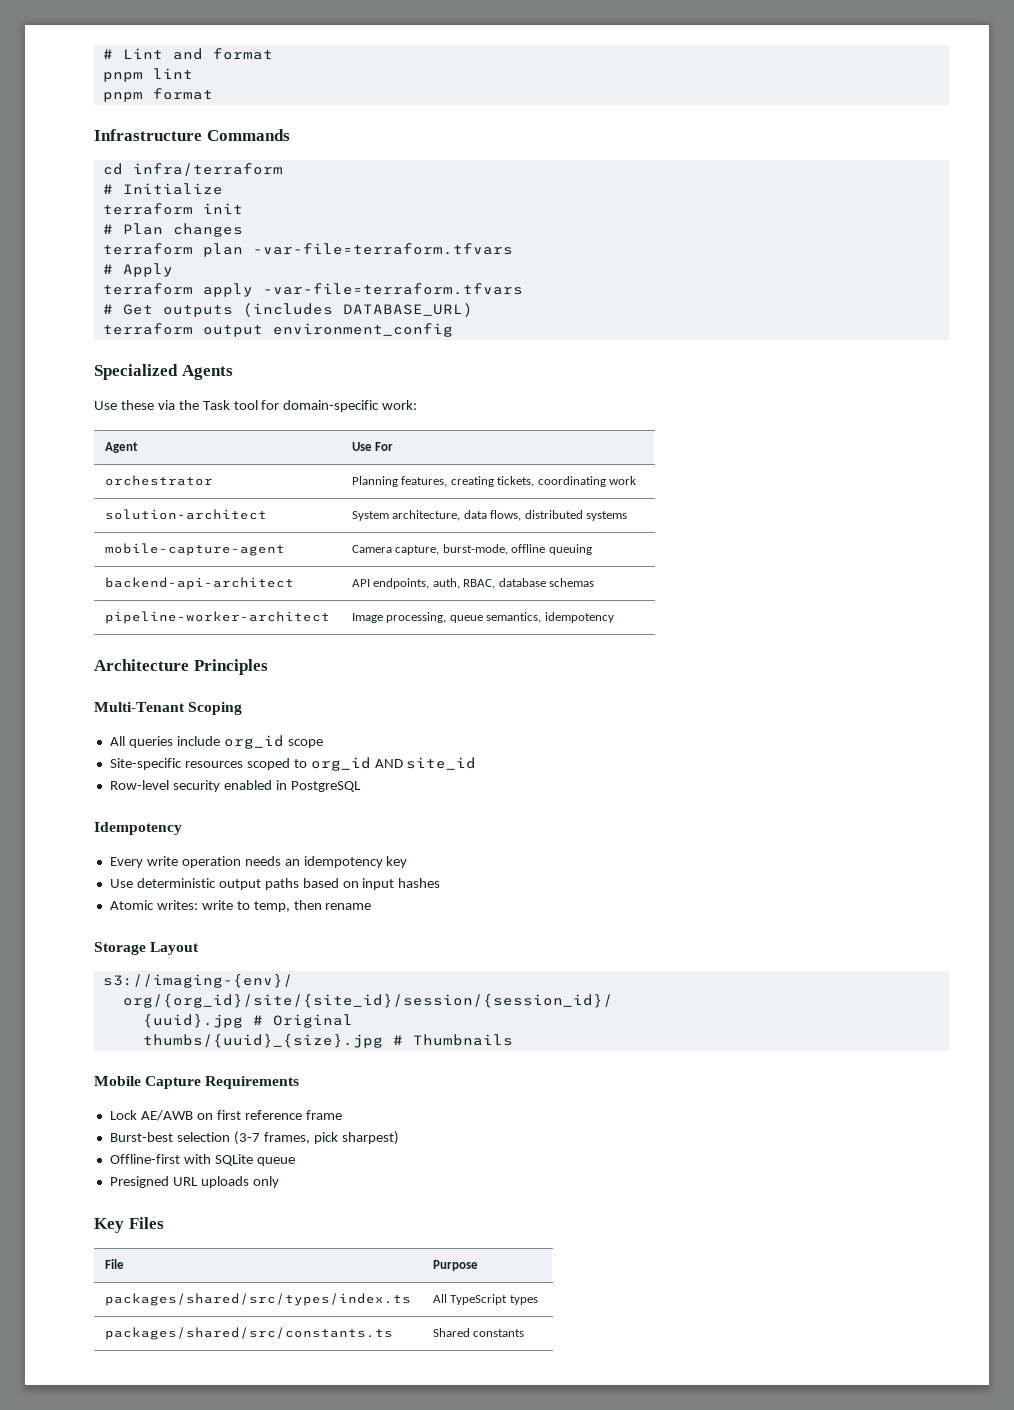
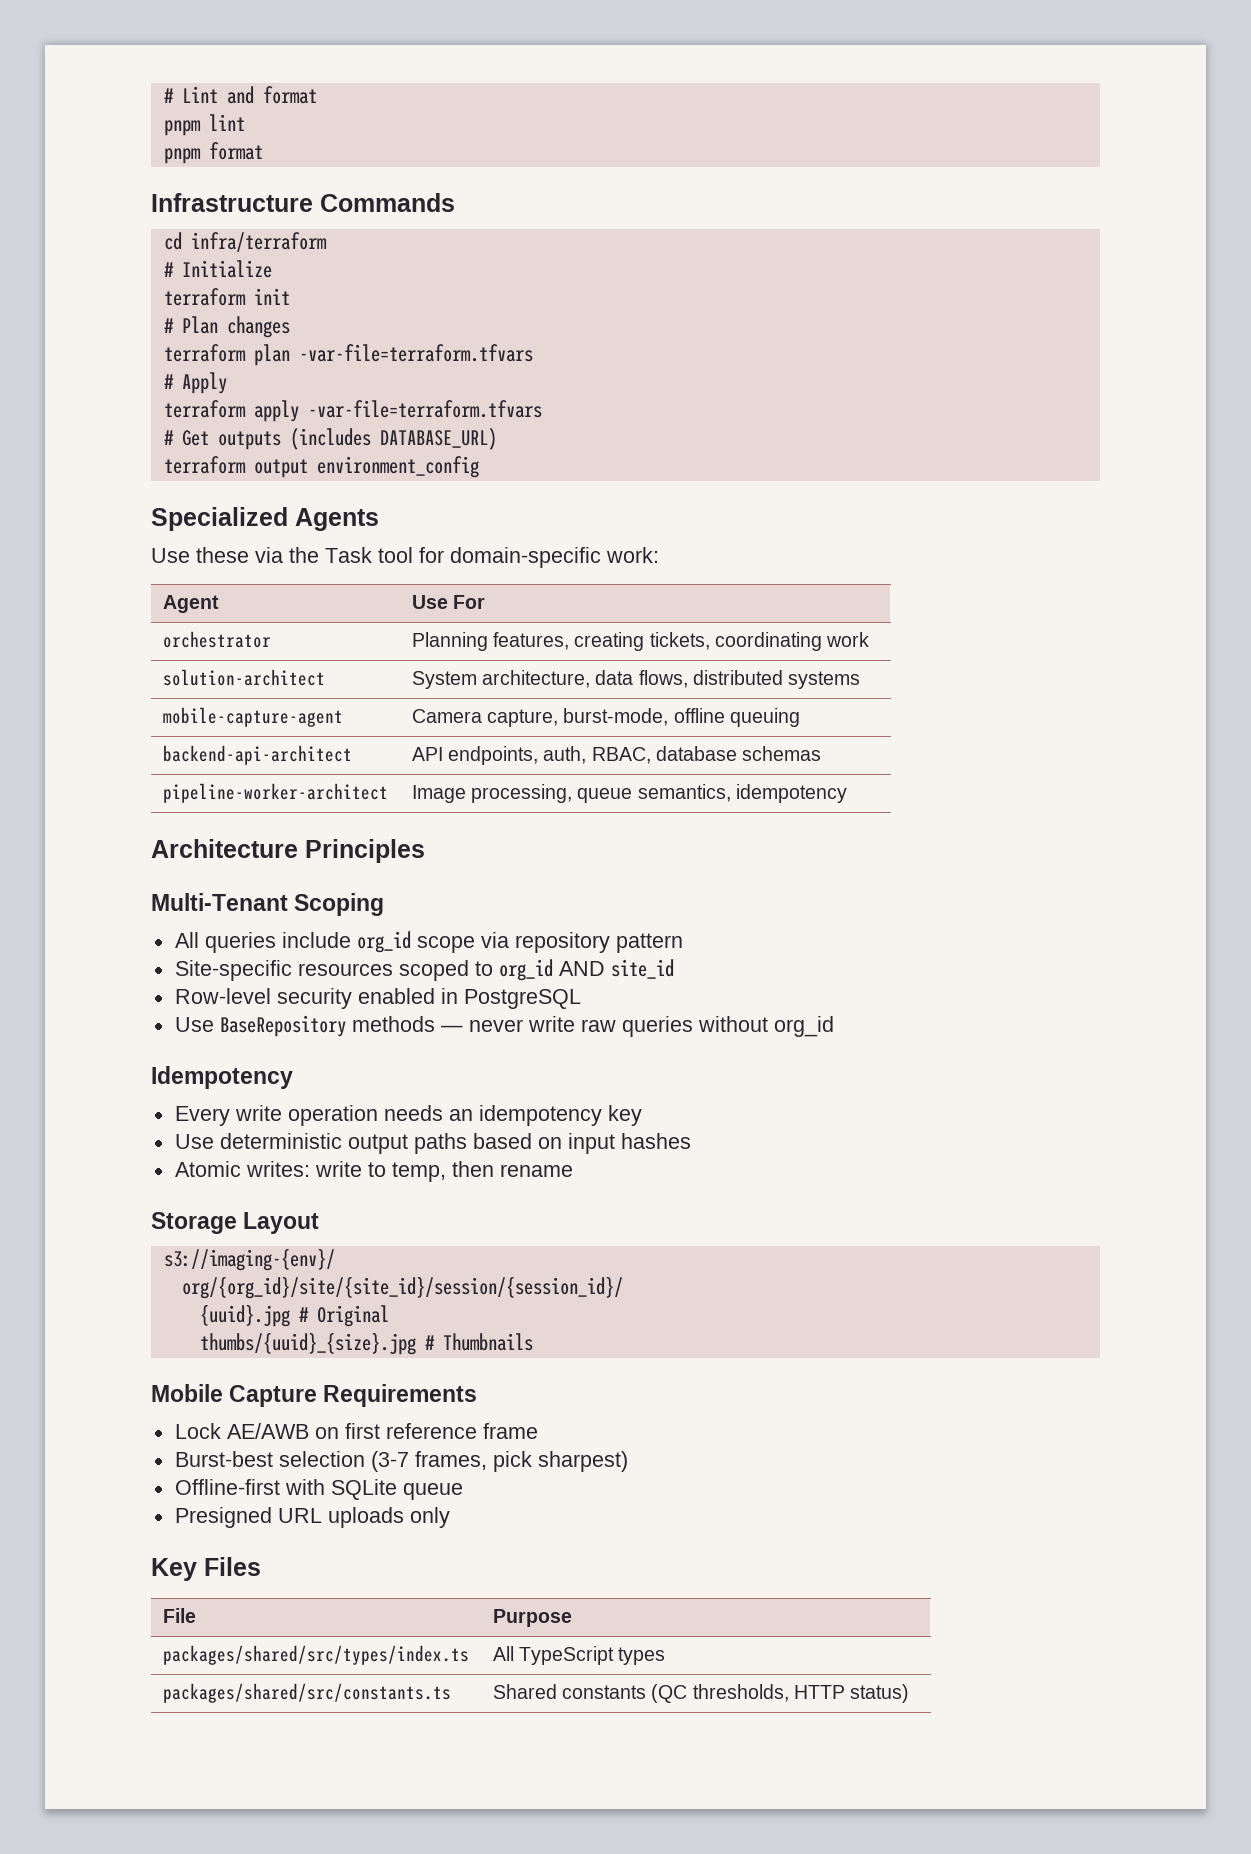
- All queries include org_id scope
+ All queries include org_id scope via repository pattern
+ Use BaseRepository methods — never write raw queries without org_id
- packages/shared/src/constants.ts | Shared constants
+ packages/shared/src/constants.ts | Shared constants (QC thresholds, HTTP status)

